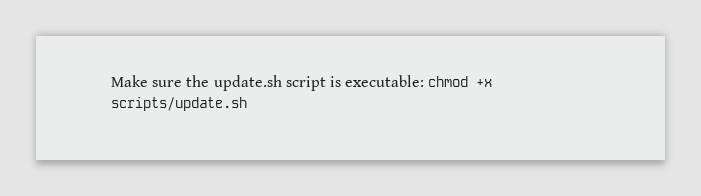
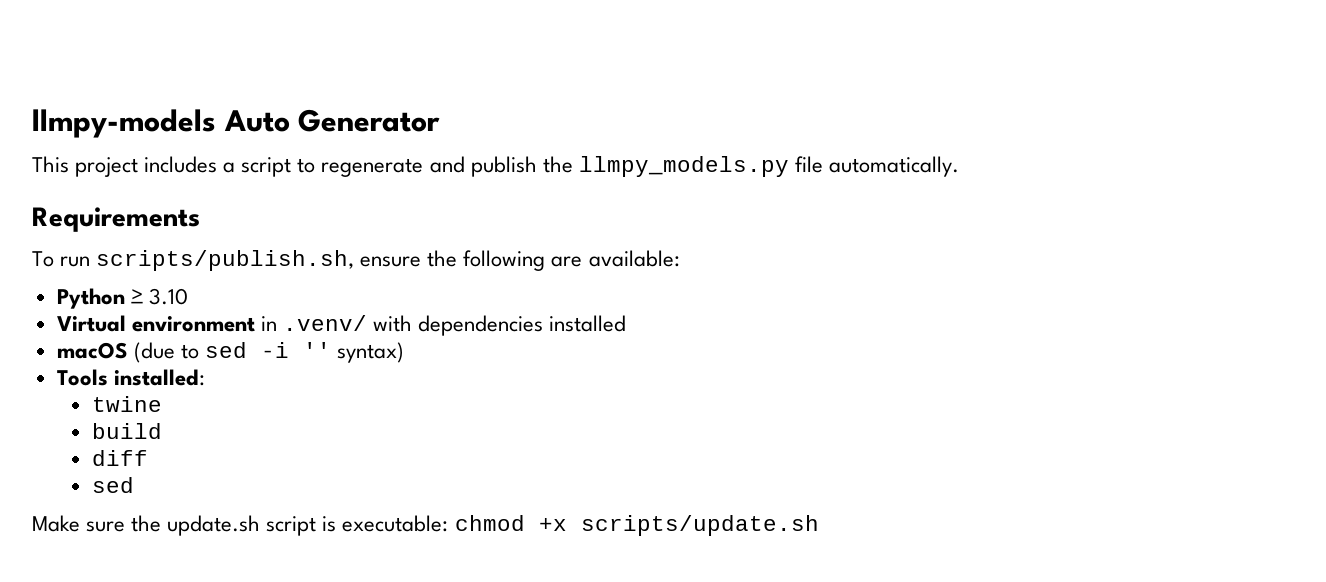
+ llmpy-models Auto Generator
+ This project includes a script to regenerate and publish the llmpy_models.py file automatically.
+ Requirements
+ To run scripts/publish.sh, ensure the following are available:
+ Python ≥ 3.10
+ Virtual environment in .venv/ with dependencies installed
+ macOS (due to sed -i '' syntax)
+ Tools installed:
+ twine
+ build
+ diff
+ sed

